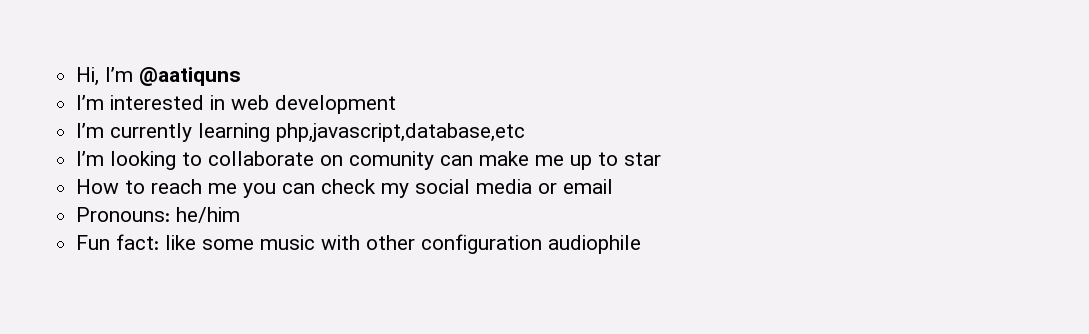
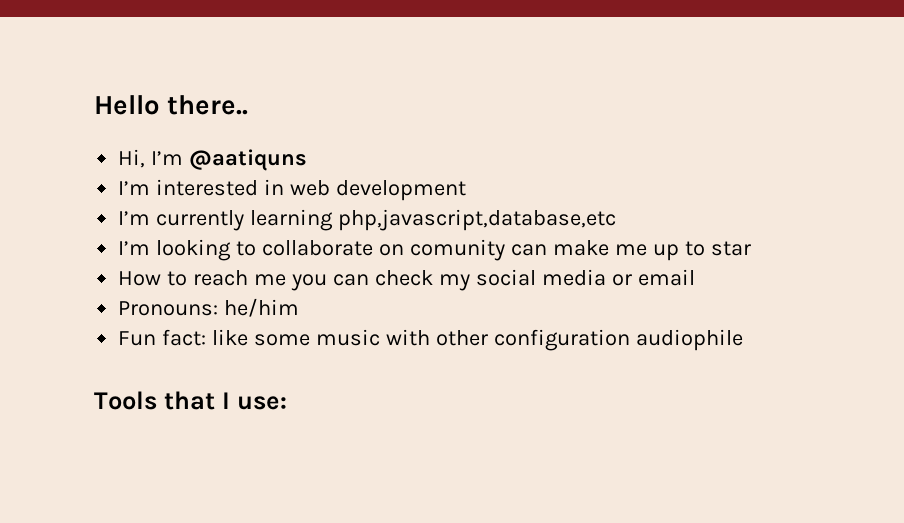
+ Hello there..
+ Tools that I use:

